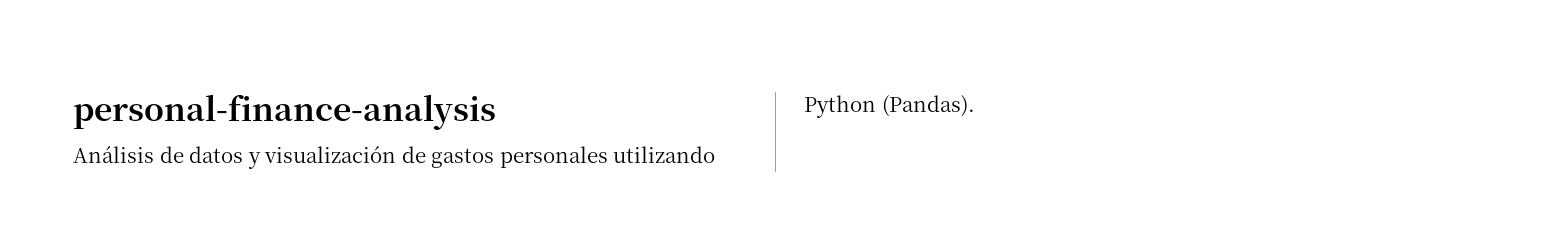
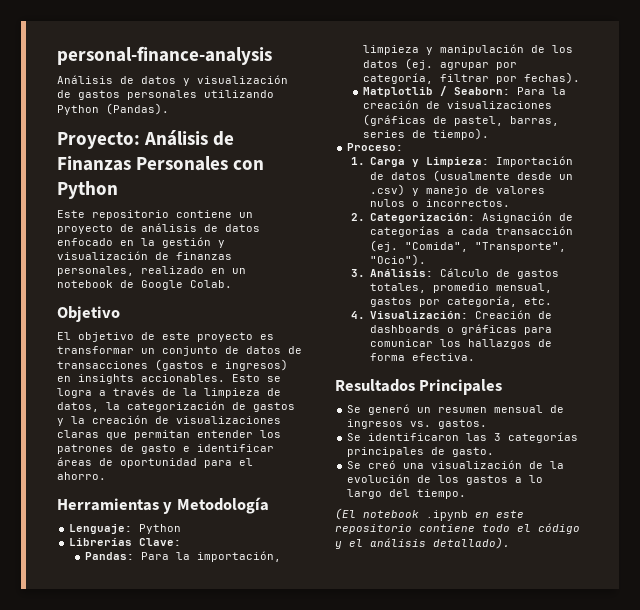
+ Proyecto: Análisis de Finanzas Personales con Python
+ Este repositorio contiene un proyecto de análisis de datos enfocado en la gestión y visualización de finanzas personales, realizado en un notebook de Google Colab.
+ Objetivo
+ El objetivo de este proyecto es transformar un conjunto de datos de transacciones (gastos e ingresos) en insights accionables. Esto se logra a través de la limpieza de datos, la categorización de gastos y la creación de visualizaciones claras que permitan entender los patrones de gasto e identificar áreas de oportunidad para el ahorro.
+ Herramientas y Metodología
+ Lenguaje: Python
+ Librerías Clave:
+ Pandas: Para la importación, limpieza y manipulación de los datos (ej. agrupar por categoría, filtrar por fechas).
+ Matplotlib / Seaborn: Para la creación de visualizaciones (gráficas de pastel, barras, series de tiempo).
+ Proceso:
+ 1. Carga y Limpieza: Importación de datos (usualmente desde un .csv) y manejo de valores nulos o incorrectos.
+ 2. Categorización: Asignación de categorías a cada transacción (ej. "Comida", "Transporte", "Ocio").
+ 3. Análisis: Cálculo de gastos totales, promedio mensual, gastos por categoría, etc.
+ 4. Visualización: Creación de dashboards o gráficas para comunicar los hallazgos de forma efectiva.
+ Resultados Principales
+ Se generó un resumen mensual de ingresos vs. gastos.
+ Se identificaron las 3 categorías principales de gasto.
+ Se creó una visualización de la evolución de los gastos a lo largo del tiempo.
+ (El notebook .ipynb en este repositorio contiene todo el código y el análisis detallado).

